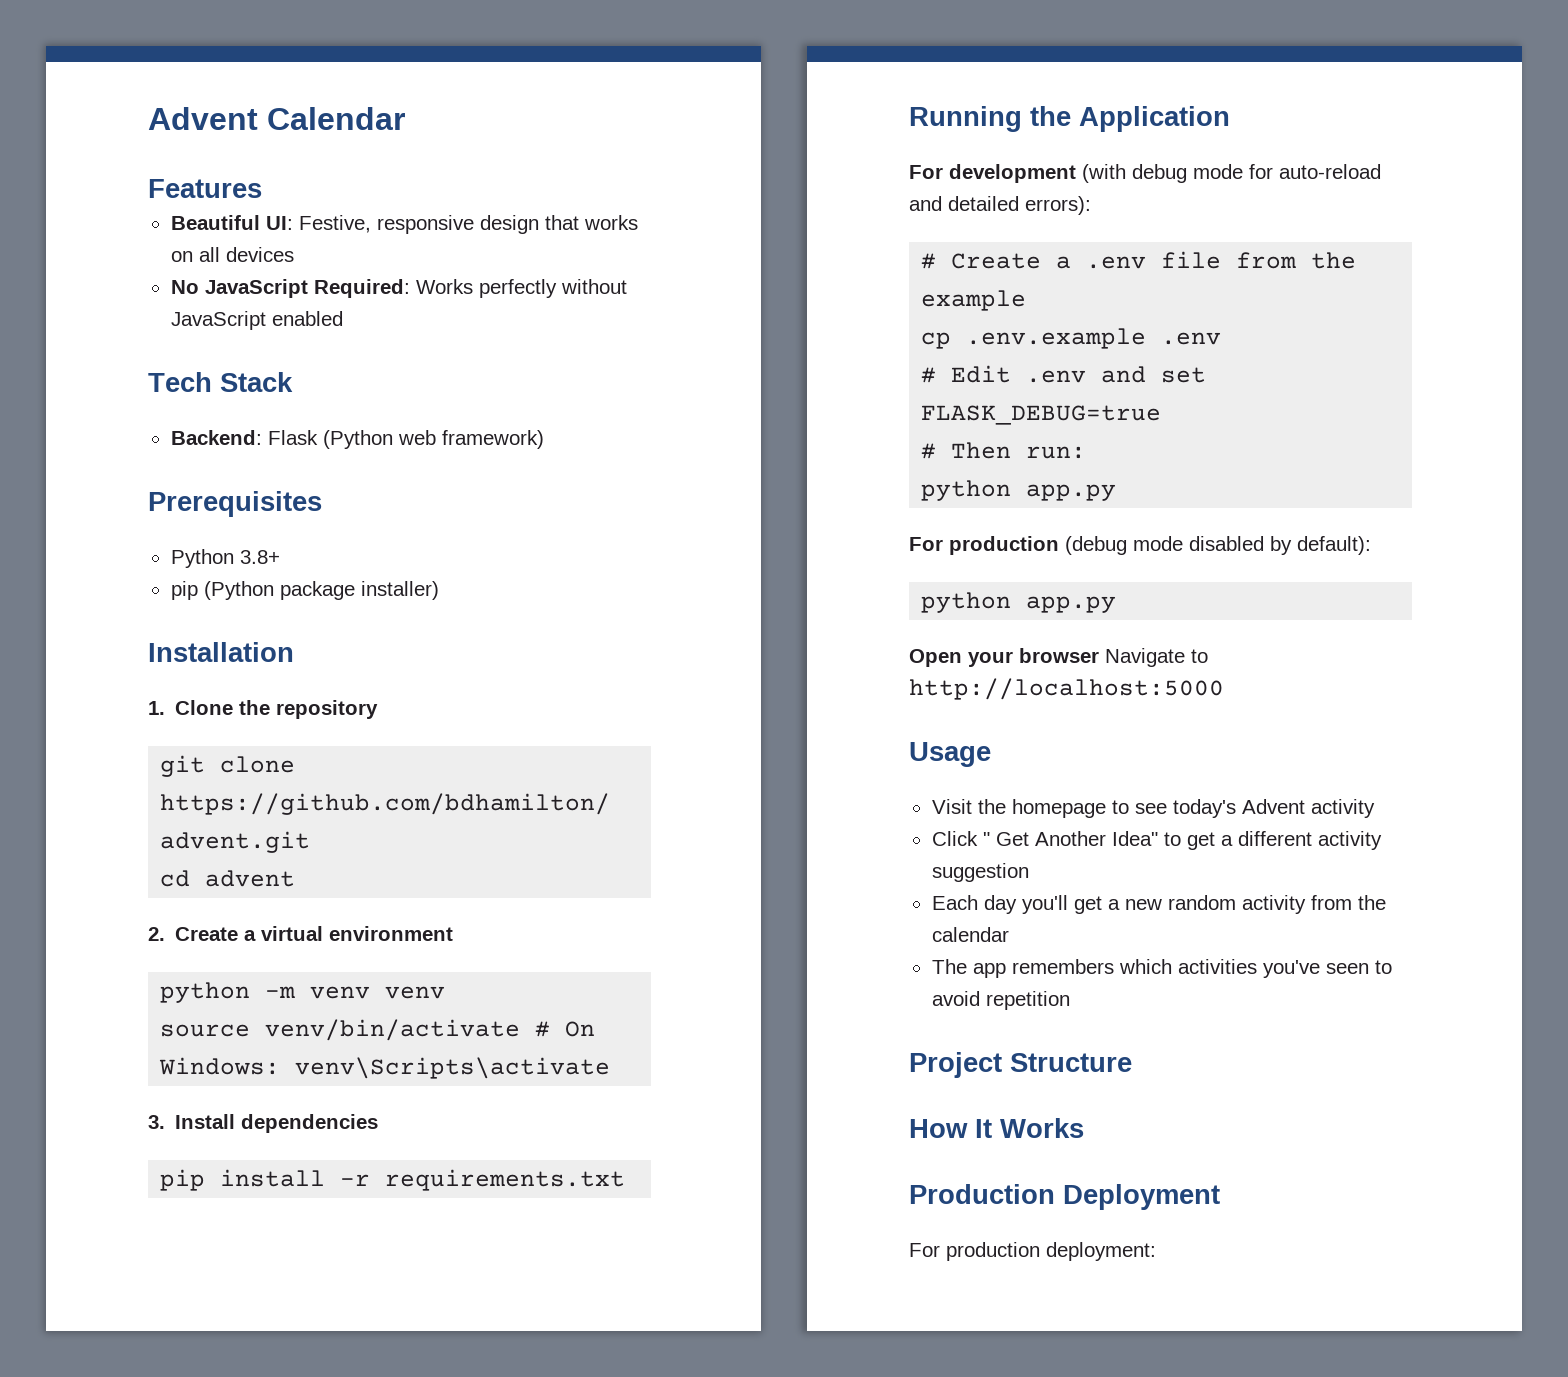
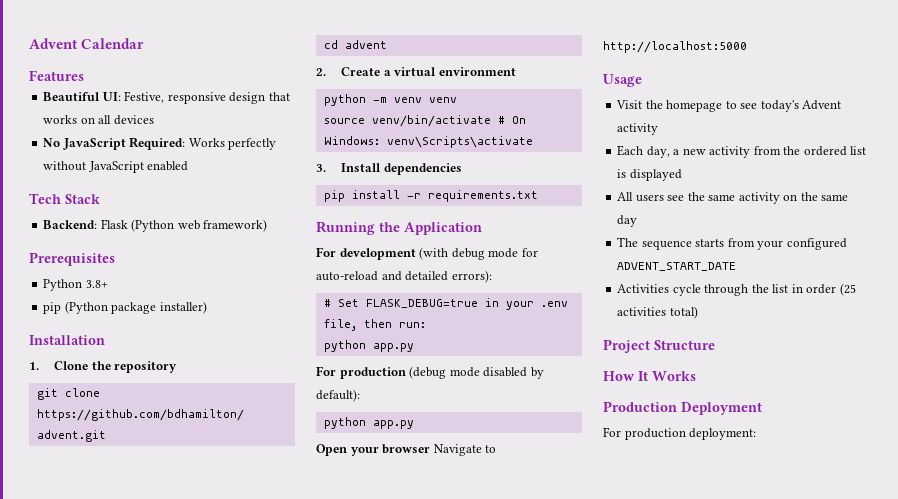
- # Create a .env file from the example
- cp .env.example .env
- # Edit .env and set FLASK_DEBUG=true
- # Then run:
+ # Set FLASK_DEBUG=true in your .env file, then run:
- Click " Get Another Idea" to get a different activity suggestion
- Each day you'll get a new random activity from the calendar
- The app remembers which activities you've seen to avoid repetition
+ Each day, a new activity from the ordered list is displayed
+ All users see the same activity on the same day
+ The sequence starts from your configured ADVENT_START_DATE
+ Activities cycle through the list in order (25 activities total)

